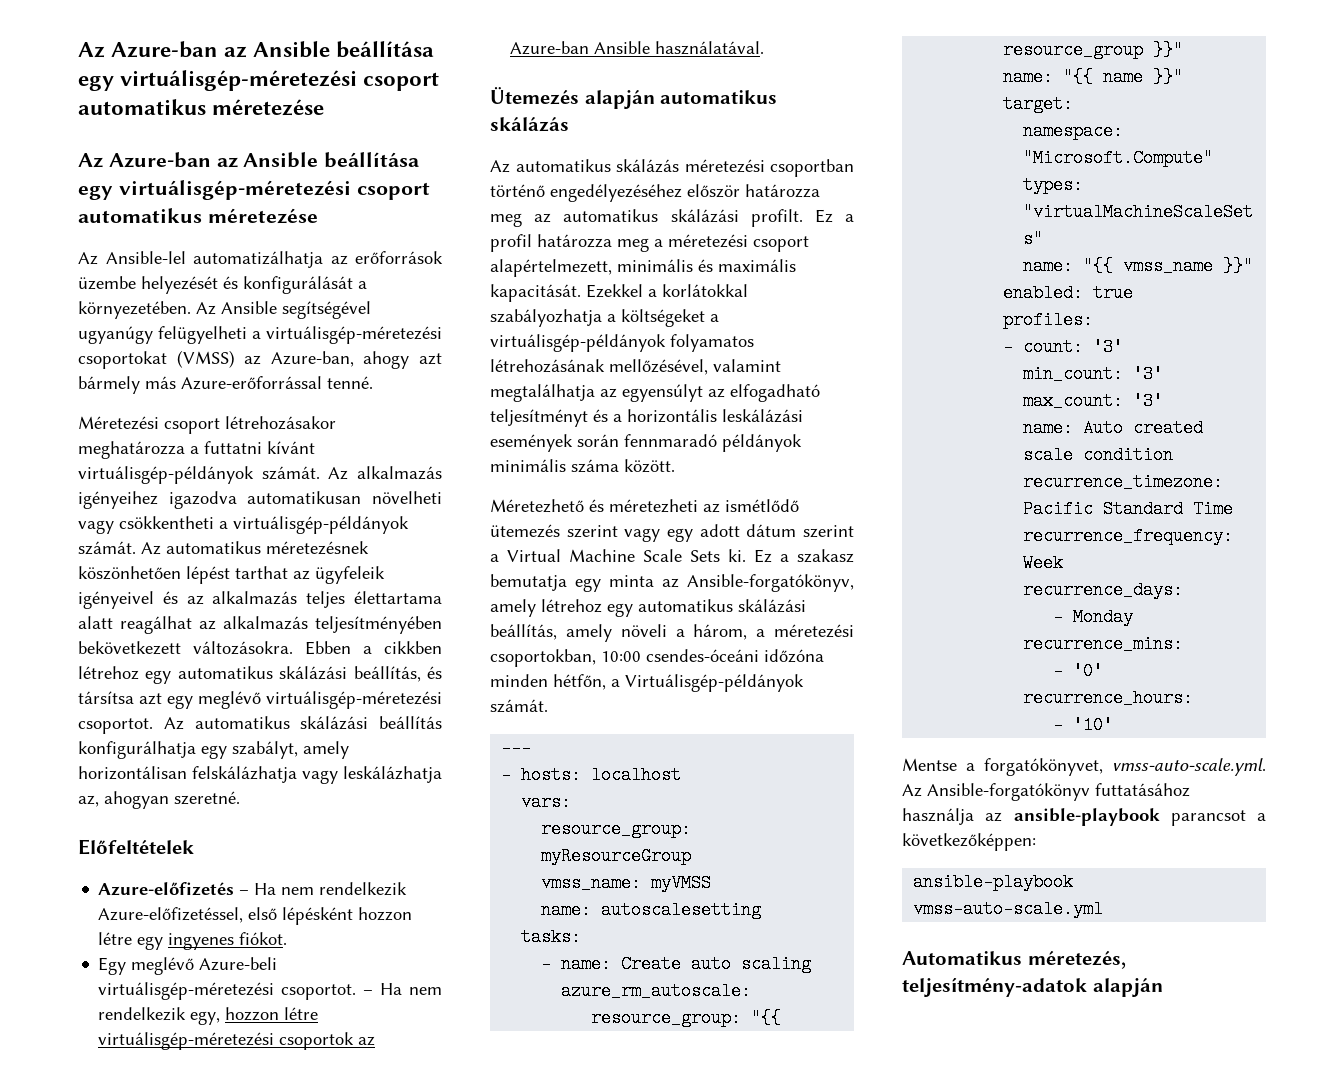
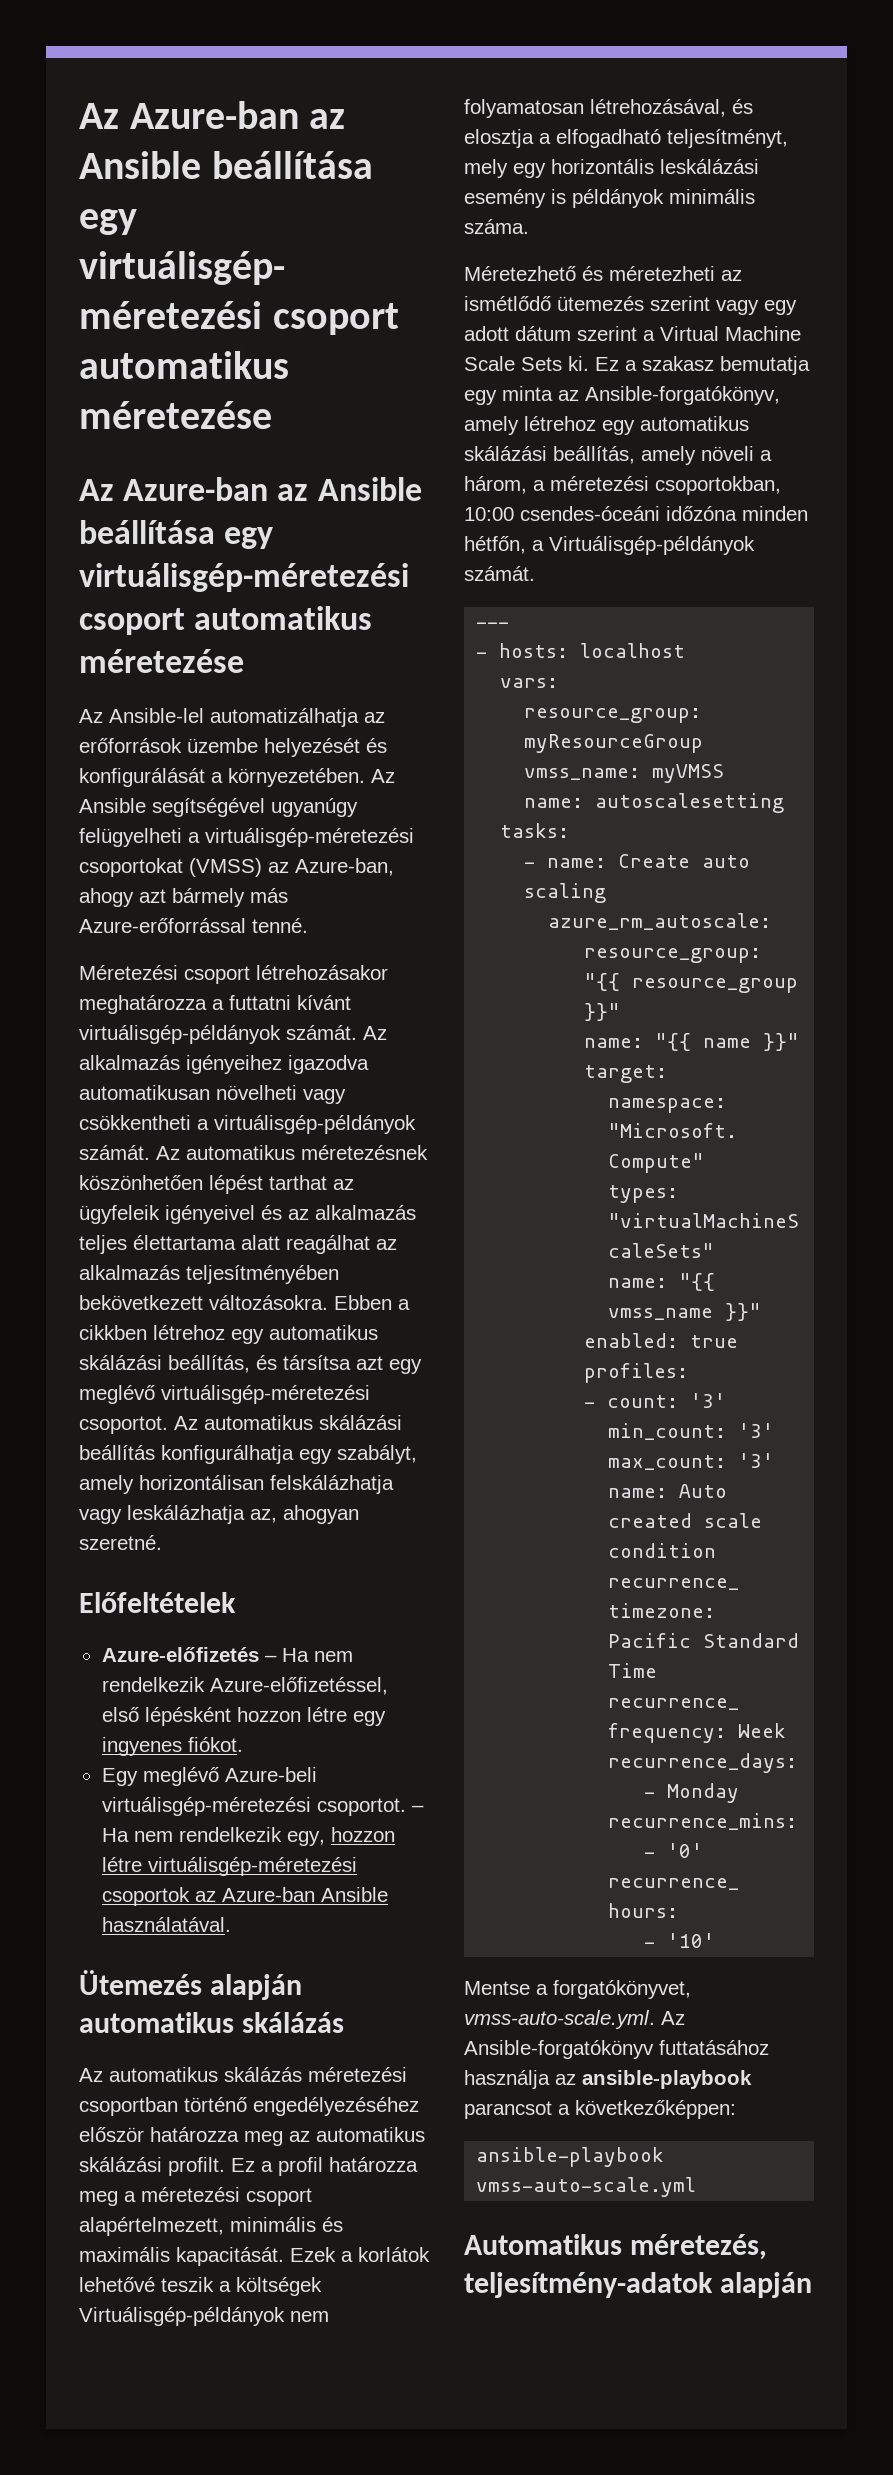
- Ezekkel a korlátokkal szabályozhatja a költségeket a virtuálisgép-példányok folyamatos létrehozásának mellőzésével, valamint megtalálhatja az egyensúlyt az elfogadható teljesítményt és a horizontális leskálázási események során fennmaradó példányok minimális száma között.
+ Ezek a korlátok lehetővé teszik a költségek Virtuálisgép-példányok nem folyamatosan létrehozásával, és elosztja a elfogadható teljesítményt, mely egy horizontális leskálázási esemény is példányok minimális száma.

